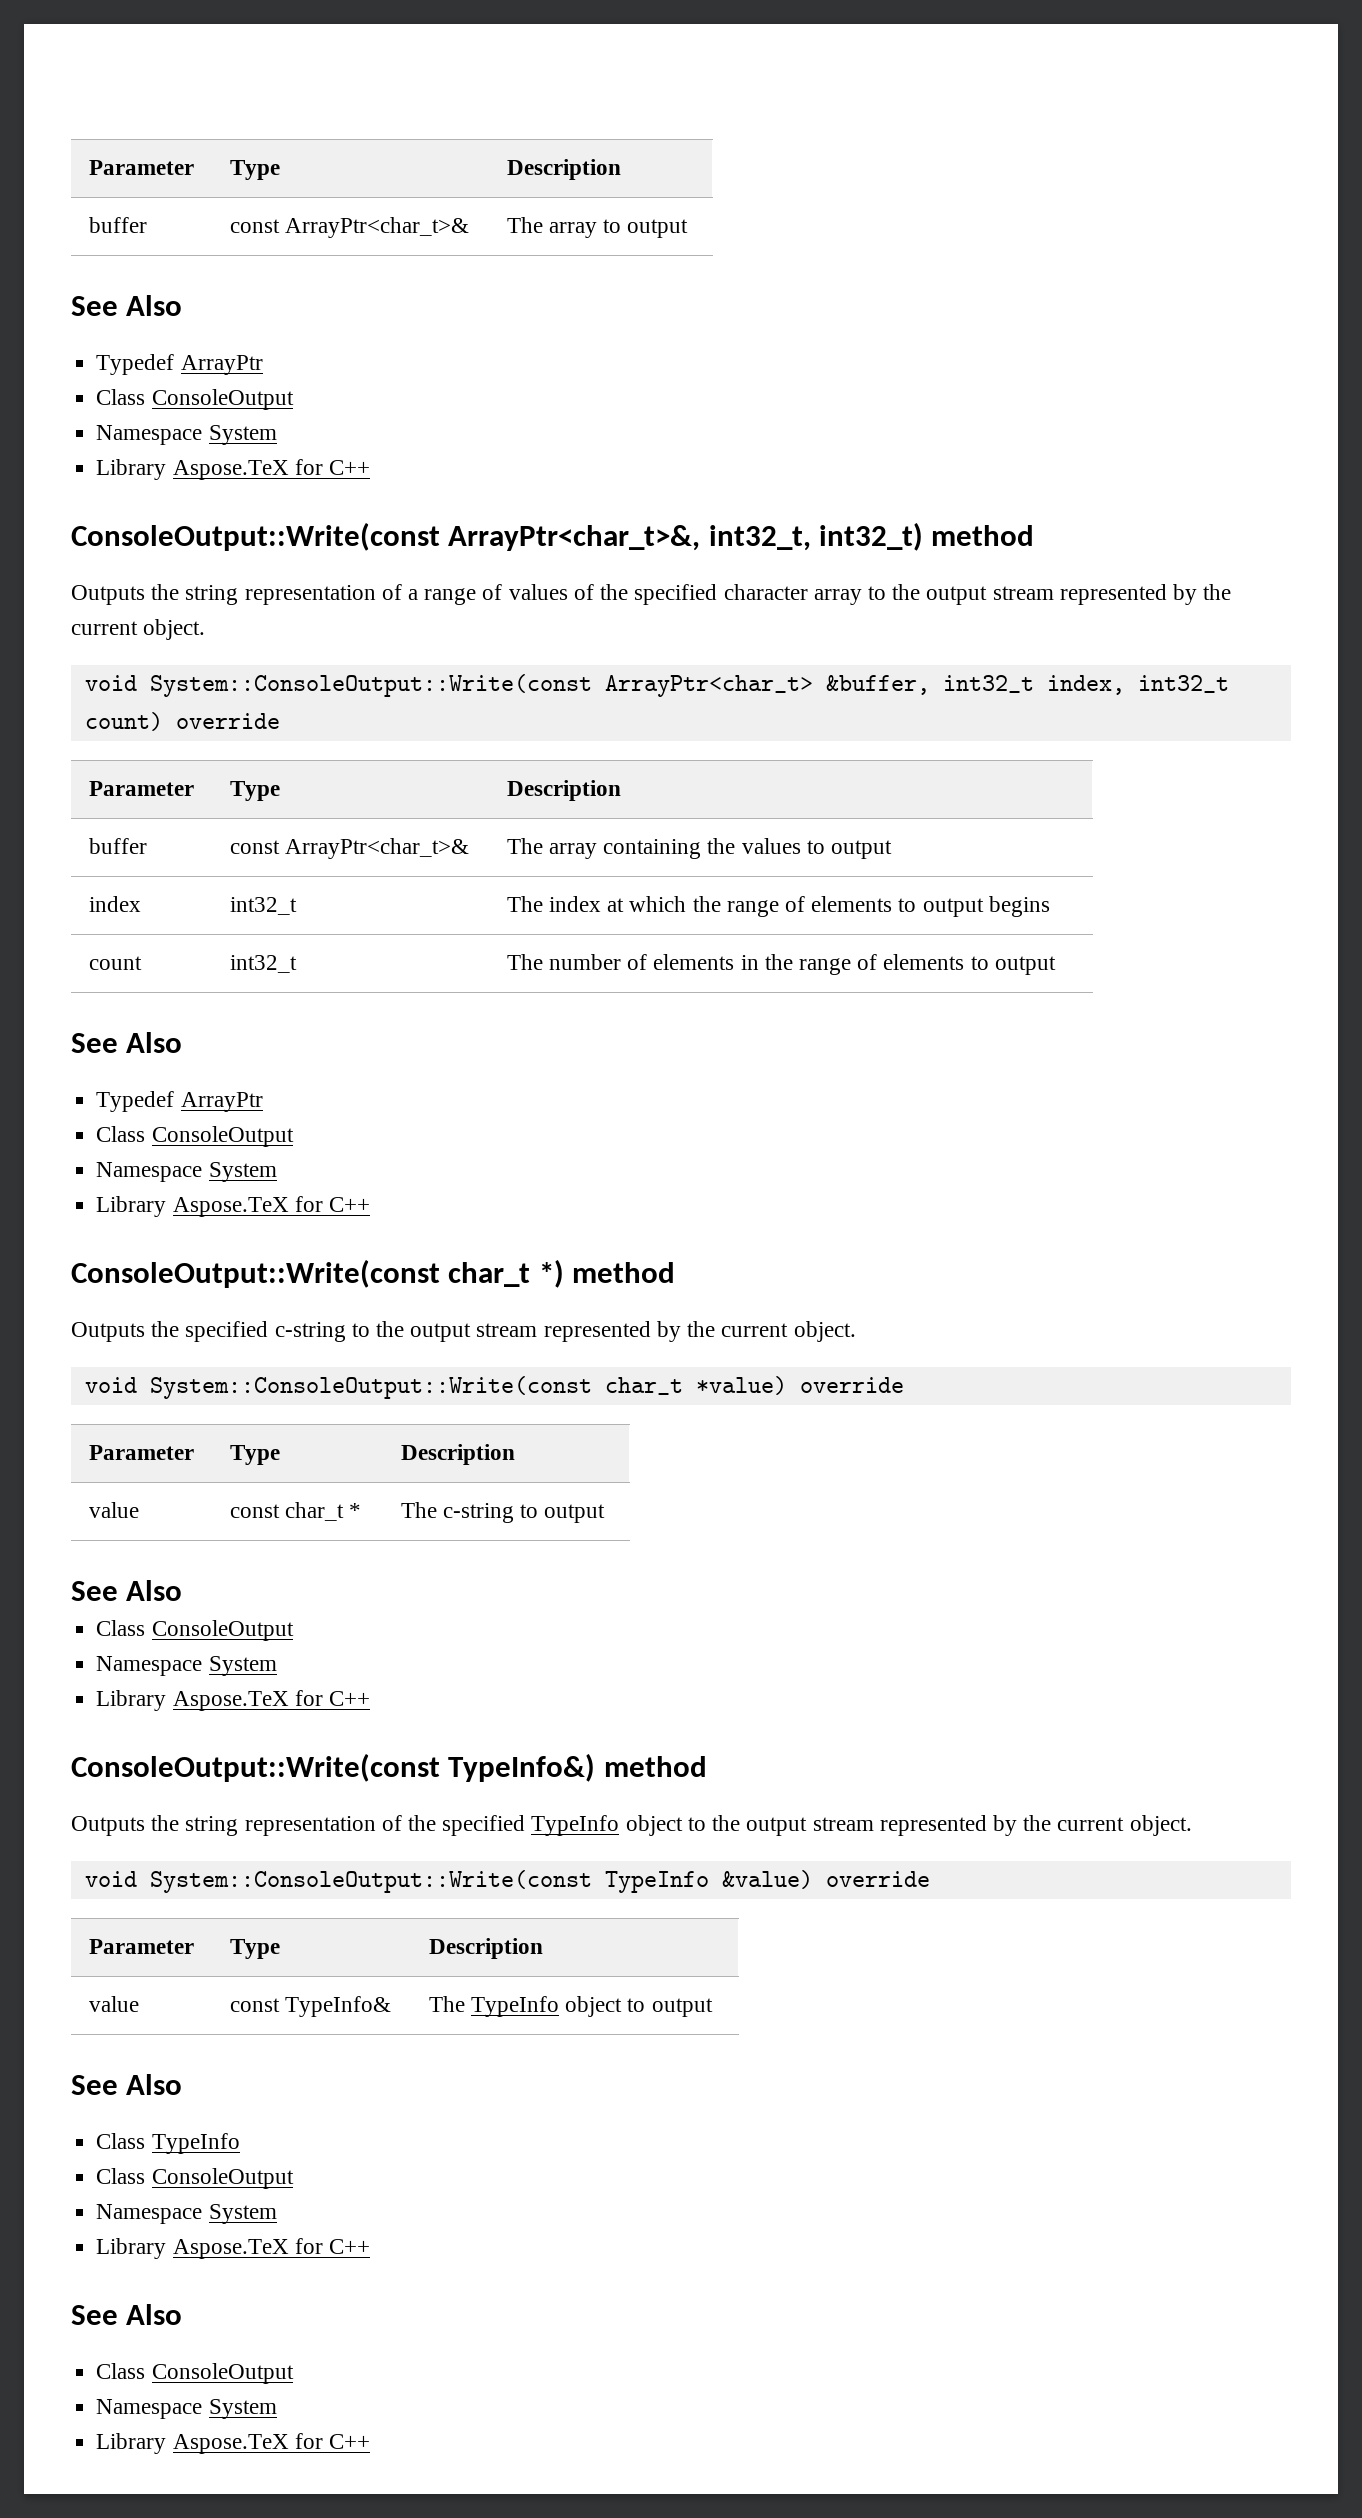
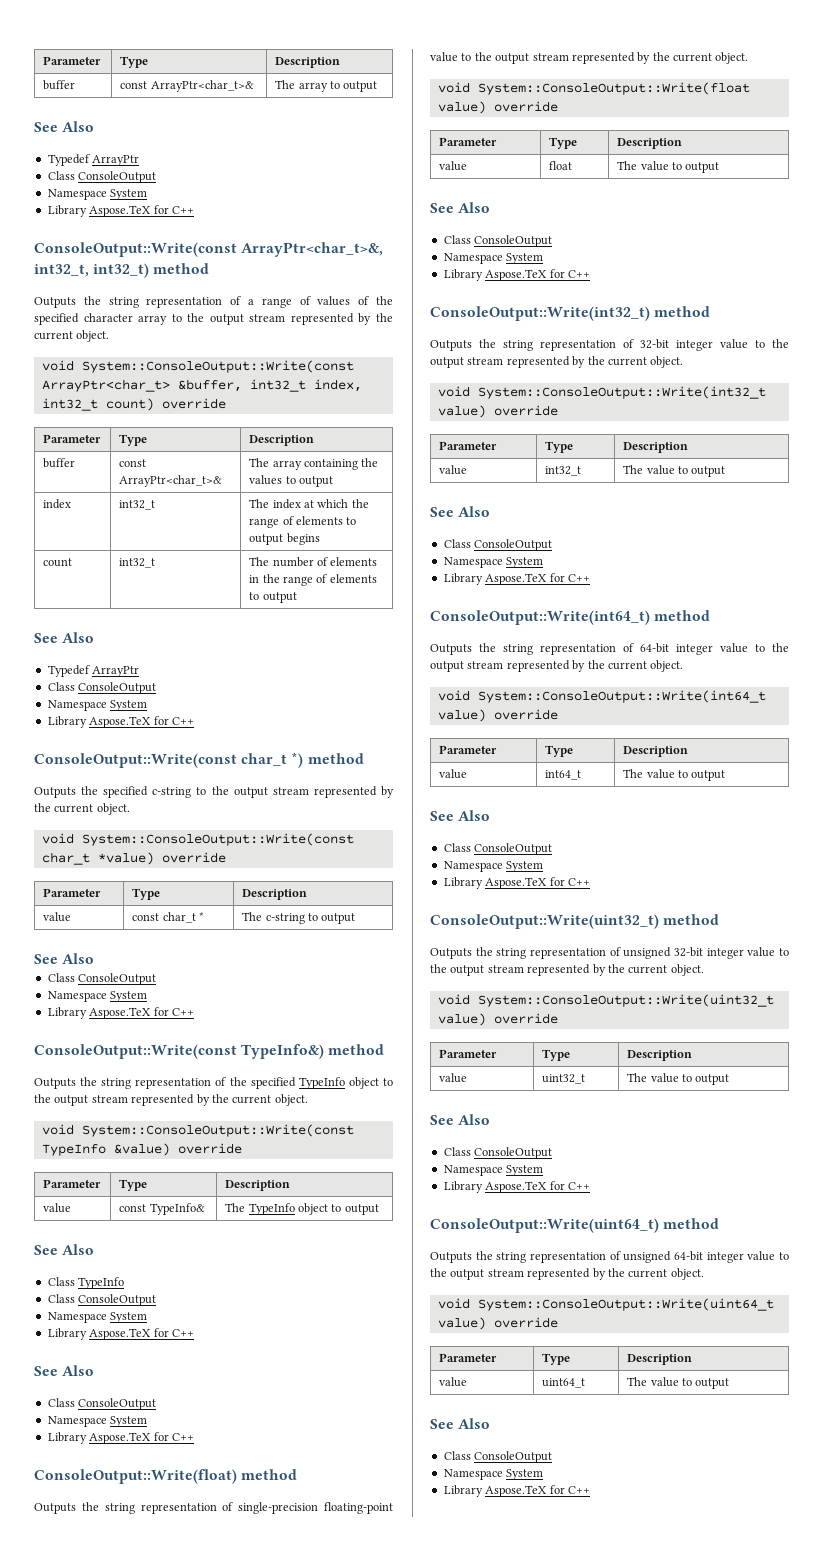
+ ConsoleOutput::Write(float) method
+ Outputs the string representation of single-precision floating-point value to the output stream represented by the current object.
+ void System::ConsoleOutput::Write(float value) override
+ Parameter | Type | Description
+ value | float | The value to output
+ See Also
+ Class ConsoleOutput
+ Namespace System
+ Library Aspose.TeX for C++
+ ConsoleOutput::Write(int32_t) method
+ Outputs the string representation of 32-bit integer value to the output stream represented by the current object.
+ void System::ConsoleOutput::Write(int32_t value) override
+ Parameter | Type | Description
+ value | int32_t | The value to output
+ See Also
+ Class ConsoleOutput
+ Namespace System
+ Library Aspose.TeX for C++
+ ConsoleOutput::Write(int64_t) method
+ Outputs the string representation of 64-bit integer value to the output stream represented by the current object.
+ void System::ConsoleOutput::Write(int64_t value) override
+ Parameter | Type | Description
+ value | int64_t | The value to output
+ See Also
+ Class ConsoleOutput
+ Namespace System
+ Library Aspose.TeX for C++
+ ConsoleOutput::Write(uint32_t) method
+ Outputs the string representation of unsigned 32-bit integer value to the output stream represented by the current object.
+ void System::ConsoleOutput::Write(uint32_t value) override
+ Parameter | Type | Description
+ value | uint32_t | The value to output
+ See Also
+ Class ConsoleOutput
+ Namespace System
+ Library Aspose.TeX for C++
+ ConsoleOutput::Write(uint64_t) method
+ Outputs the string representation of unsigned 64-bit integer value to the output stream represented by the current object.
+ void System::ConsoleOutput::Write(uint64_t value) override
+ Parameter | Type | Description
+ value | uint64_t | The value to output
+ See Also
+ Class ConsoleOutput
+ Namespace System
+ Library Aspose.TeX for C++

